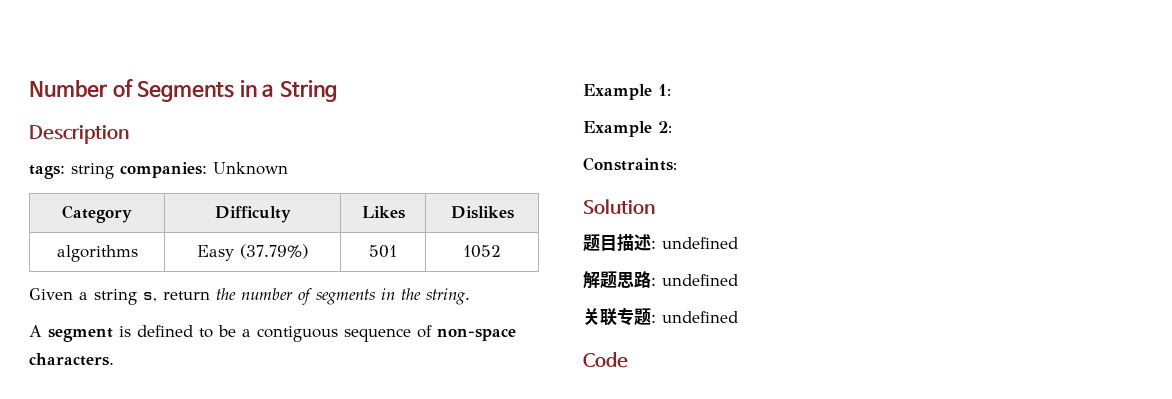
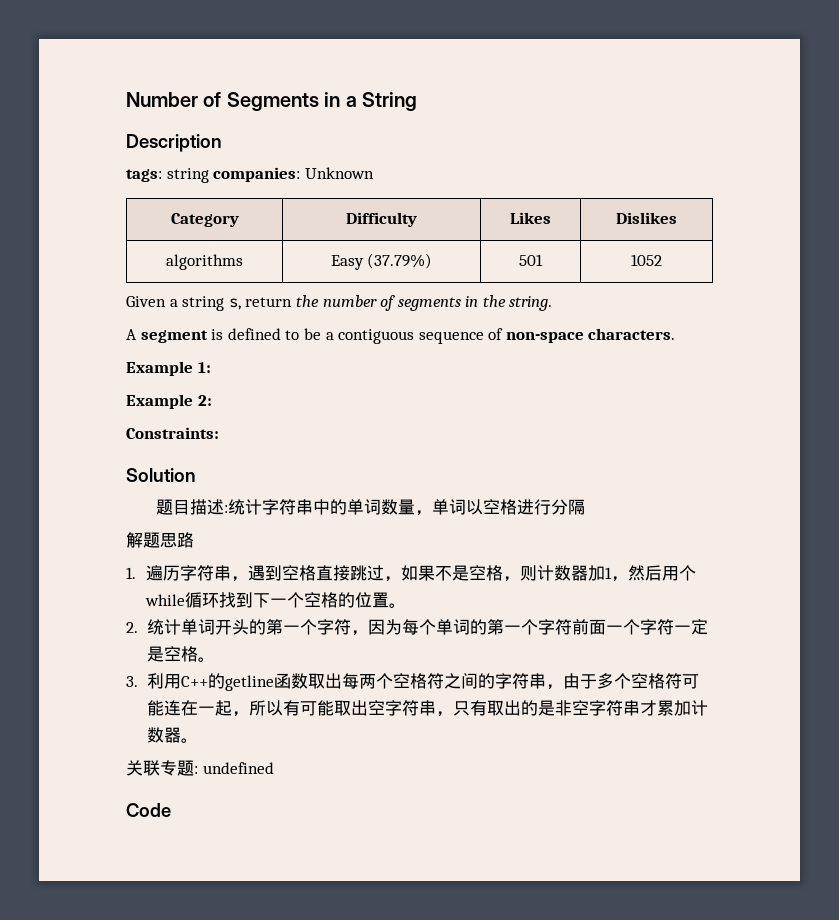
- 题目描述: undefined
- 解题思路: undefined
+ 题目描述:统计字符串中的单词数量，单词以空格进行分隔
+ 解题思路
+ 1.遍历字符串，遇到空格直接跳过，如果不是空格，则计数器加1，然后用个while循环找到下一个空格的位置。
+ 2.统计单词开头的第一个字符，因为每个单词的第一个字符前面一个字符一定是空格。
+ 3.利用C++的getline函数取出每两个空格符之间的字符串，由于多个空格符可能连在一起，所以有可能取出空字符串，只有取出的是非空字符串才累加计数器。

